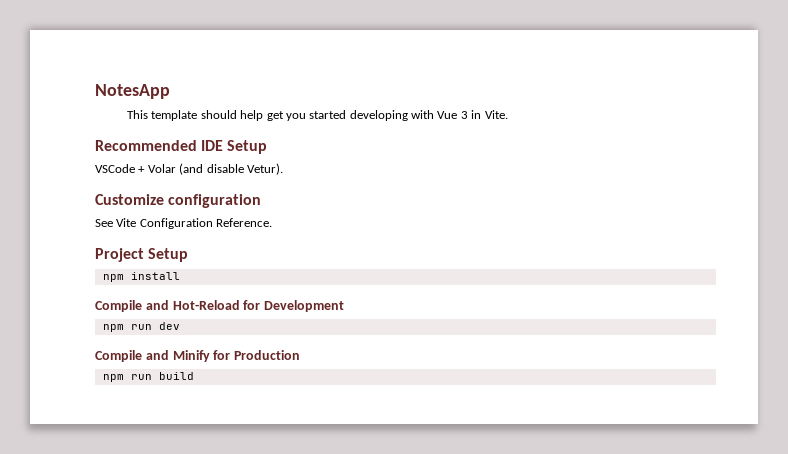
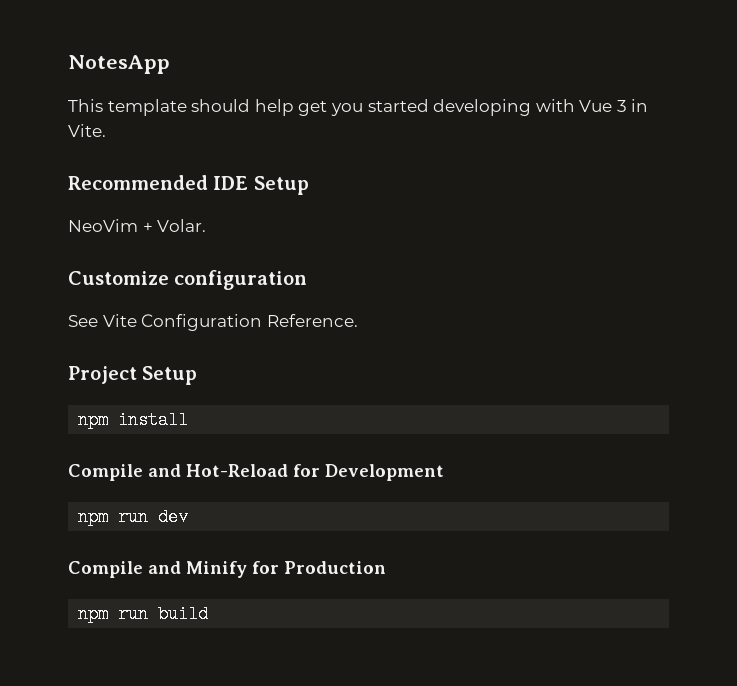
- VSCode + Volar (and disable Vetur).
+ NeoVim + Volar.

